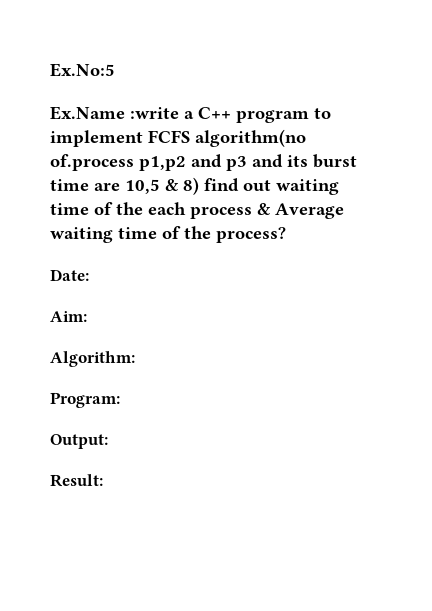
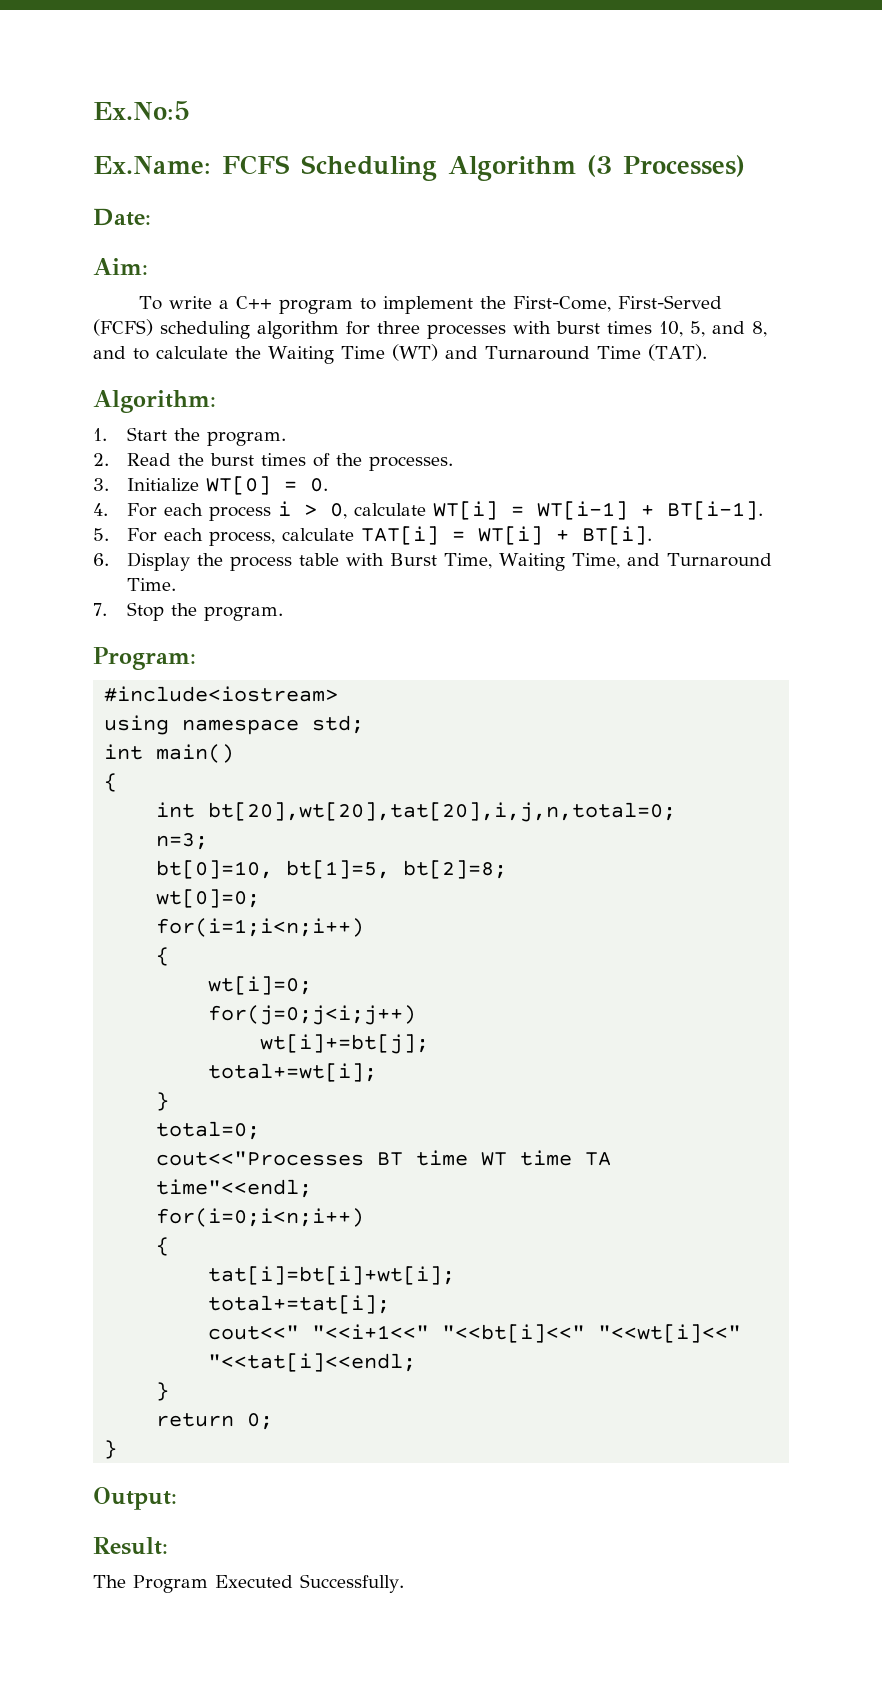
- Ex.Name :write a C++ program to implement FCFS algorithm(no of.process p1,p2 and p3 and its burst time are 10,5 & 8) find out waiting time of the each process & Average waiting time of the process?
+ Ex.Name: FCFS Scheduling Algorithm (3 Processes)
  Date:
  Aim:
+ To write a C++ program to implement the First-Come, First-Served (FCFS) scheduling algorithm for three processes with burst times 10, 5, and 8, and to calculate the Waiting Time (WT) and Turnaround Time (TAT).
  Algorithm:
+ 1. Start the program.
+ 2. Read the burst times of the processes.
+ 3. Initialize WT[0] = 0.
+ 4. For each process i > 0, calculate WT[i] = WT[i-1] + BT[i-1].
+ 5. For each process, calculate TAT[i] = WT[i] + BT[i].
+ 6. Display the process table with Burst Time, Waiting Time, and Turnaround Time.
+ 7. Stop the program.
  Program:
+ #include<iostream>
+ using namespace std;
+ int main()
+ {
+ int bt[20],wt[20],tat[20],i,j,n,total=0;
+ n=3;
+ bt[0]=10, bt[1]=5, bt[2]=8;
+ wt[0]=0;
+ for(i=1;i<n;i++)
+ {
+ wt[i]=0;
+ for(j=0;j<i;j++)
+ wt[i]+=bt[j];
+ total+=wt[i];
+ }
+ total=0;
+ cout<<"Processes BT time WT time TA time"<<endl;
+ for(i=0;i<n;i++)
+ {
+ tat[i]=bt[i]+wt[i];
+ total+=tat[i];
+ cout<<" "<<i+1<<" "<<bt[i]<<" "<<wt[i]<<" "<<tat[i]<<endl;
+ }
+ return 0;
+ }
  Output:
  Result:
+ The Program Executed Successfully.

